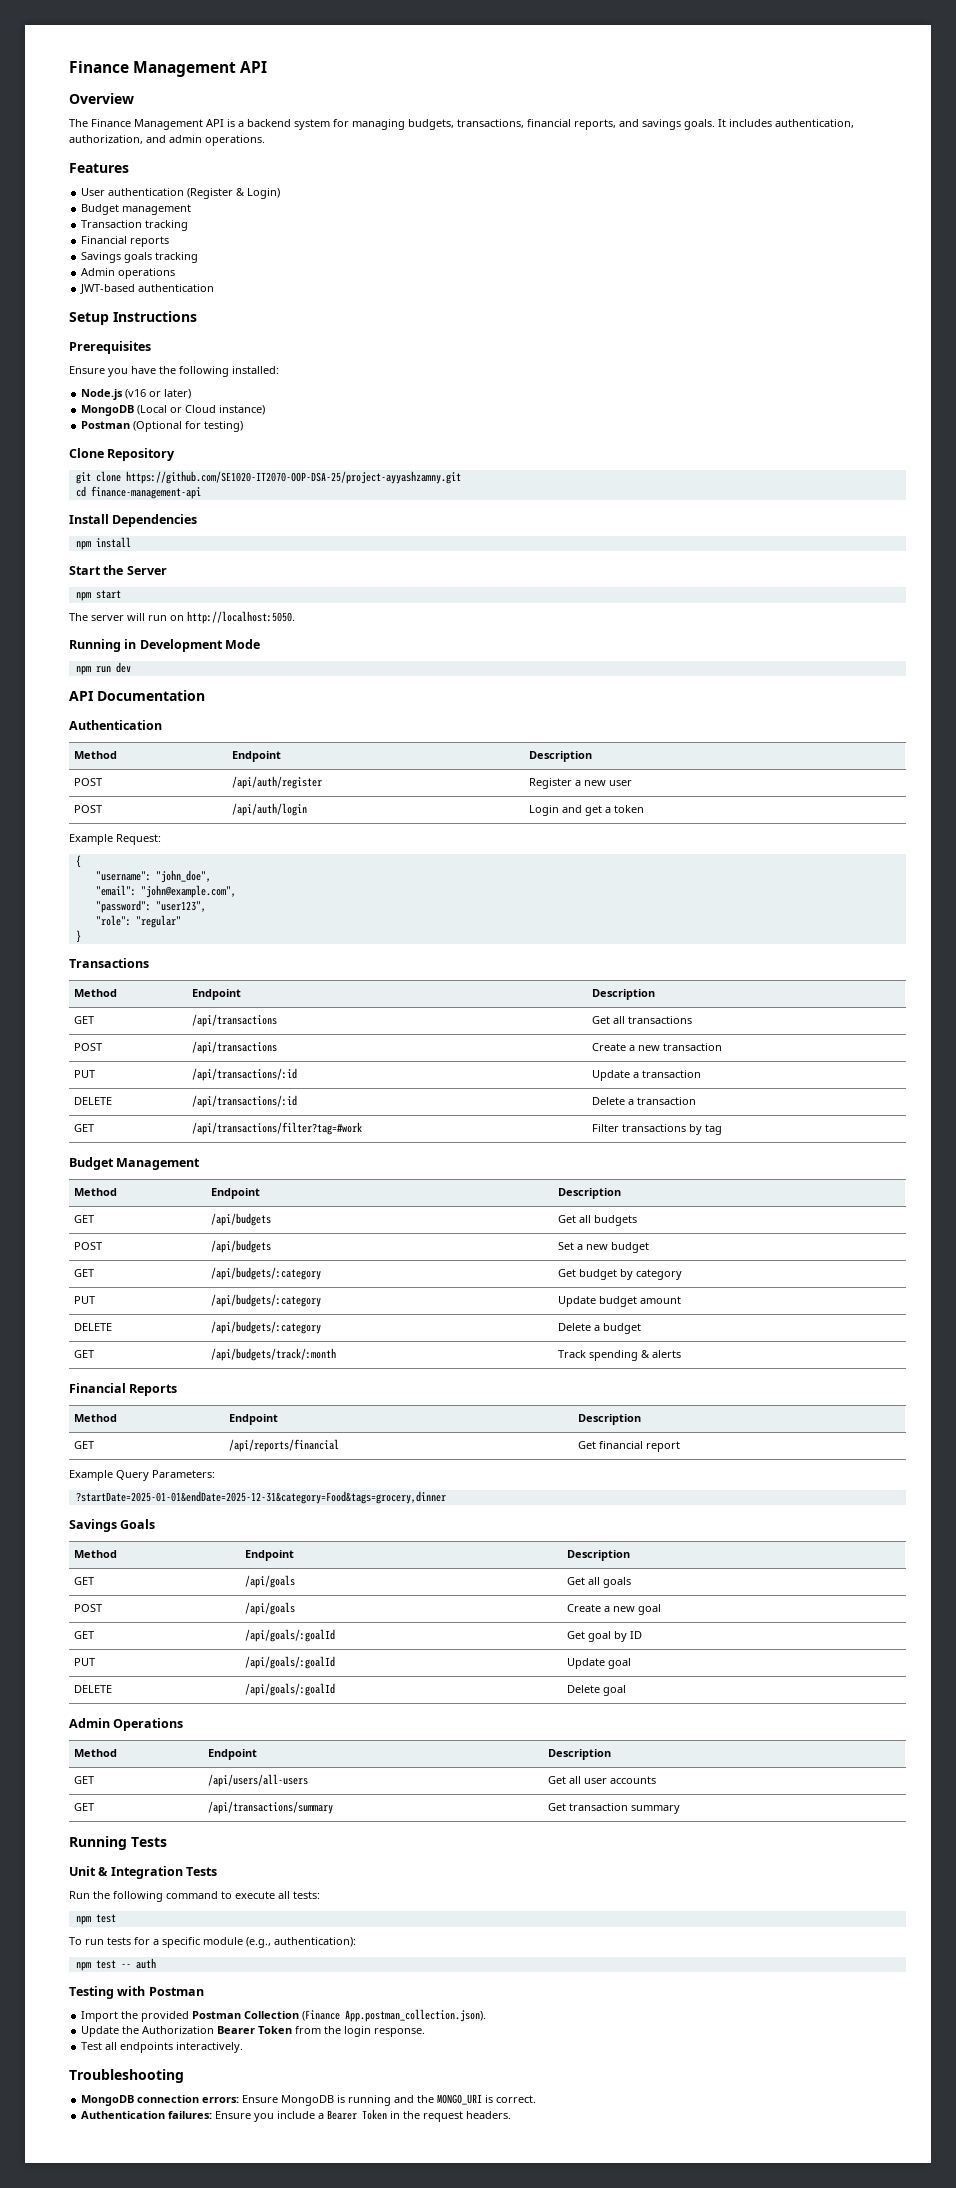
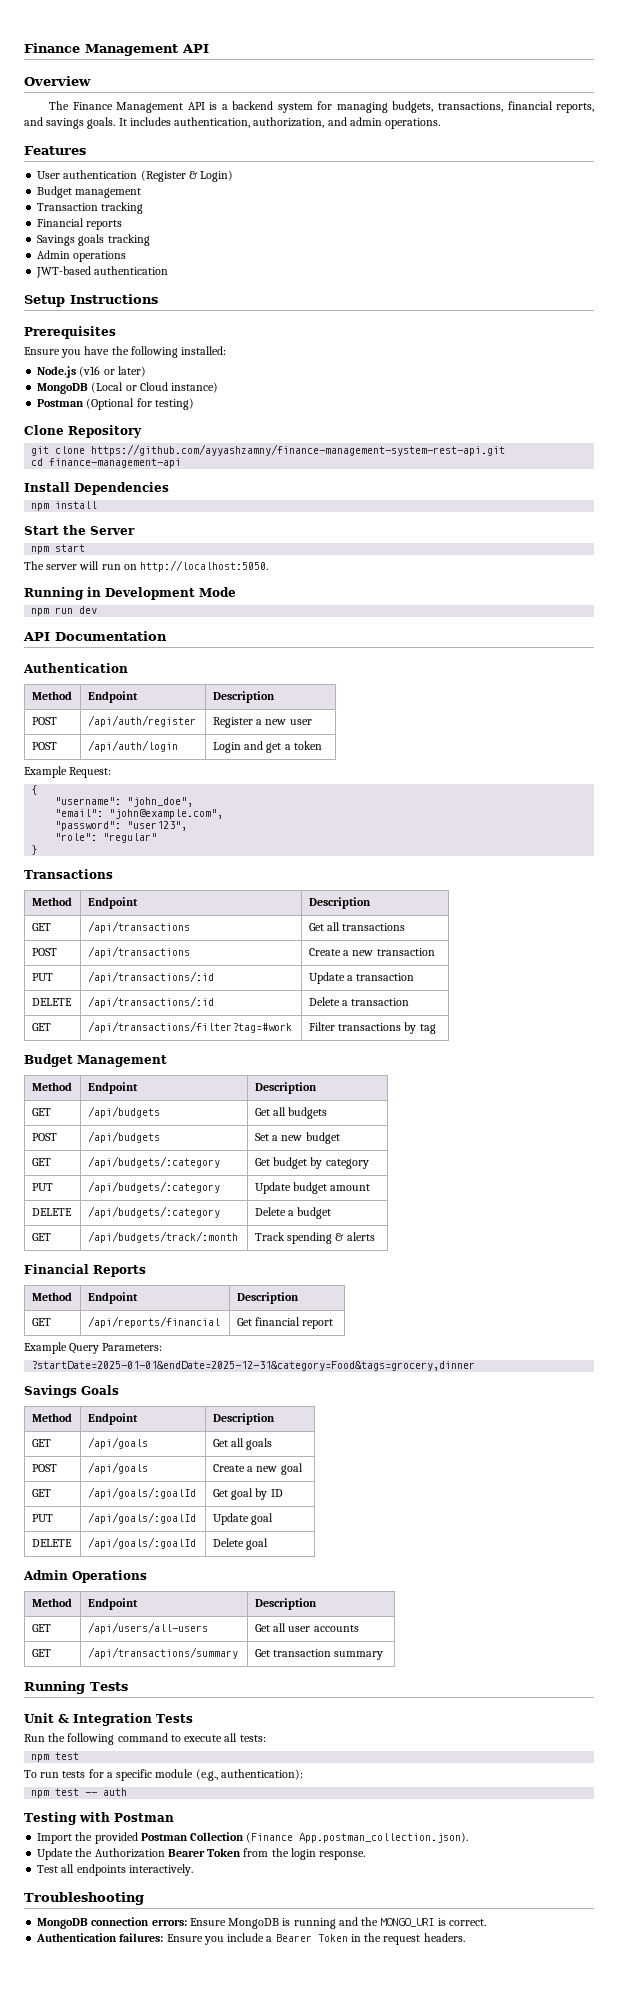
- git clone https://github.com/SE1020-IT2070-OOP-DSA-25/project-ayyashzamny.git
+ git clone https://github.com/ayyashzamny/finance-management-system-rest-api.git

